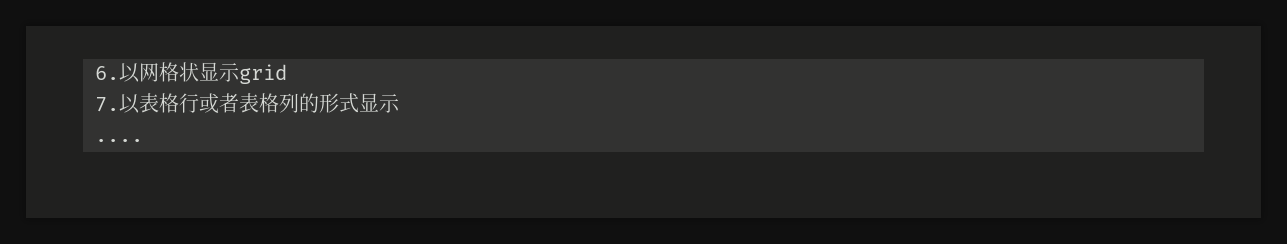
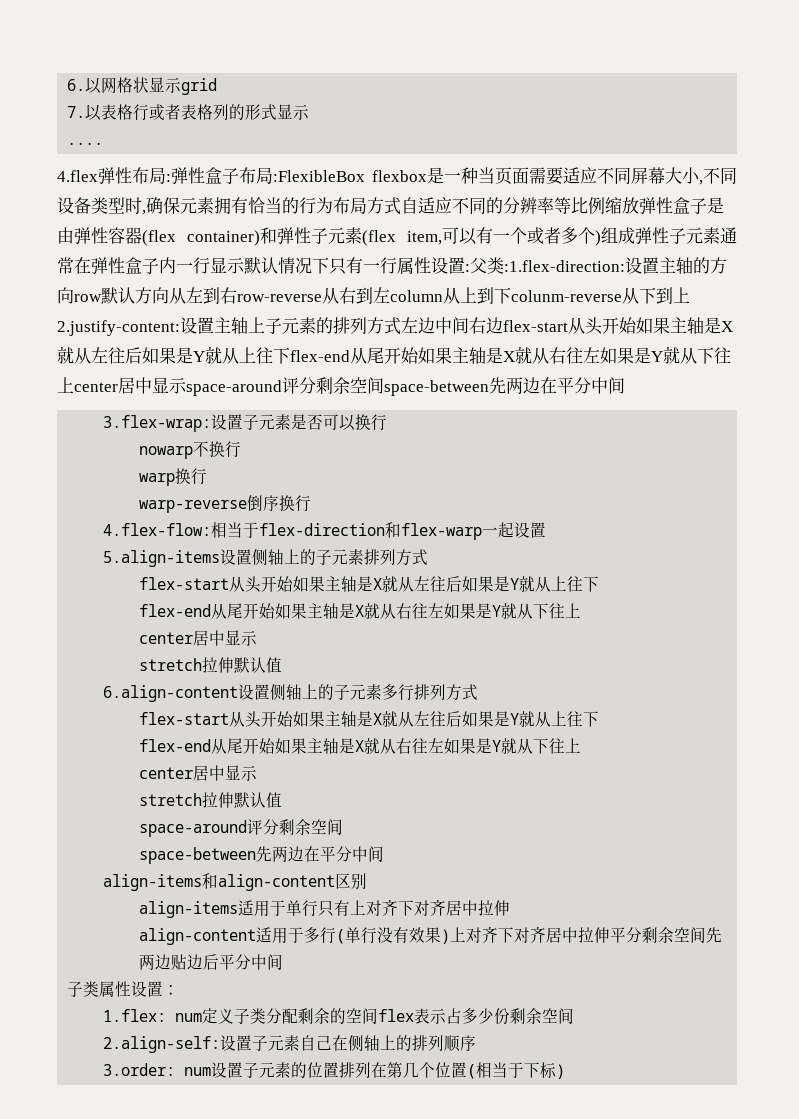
+ 4.flex弹性布局:弹性盒子布局:FlexibleBox flexbox是一种当页面需要适应不同屏幕大小,不同设备类型时,确保元素拥有恰当的行为布局方式自适应不同的分辨率等比例缩放弹性盒子是由弹性容器(flex container)和弹性子元素(flex item,可以有一个或者多个)组成弹性子元素通常在弹性盒子内一行显示默认情况下只有一行属性设置:父类:1.flex-direction:设置主轴的方向row默认方向从左到右row-reverse从右到左column从上到下colunm-reverse从下到上2.justify-content:设置主轴上子元素的排列方式左边中间右边flex-start从头开始如果主轴是X就从左往后如果是Y就从上往下flex-end从尾开始如果主轴是X就从右往左如果是Y就从下往上center居中显示space-around评分剩余空间space-between先两边在平分中间
+ 3.flex-wrap:设置子元素是否可以换行
+ nowarp不换行
+ warp换行
+ warp-reverse倒序换行
+ 4.flex-flow:相当于flex-direction和flex-warp一起设置
+ 5.align-items设置侧轴上的子元素排列方式
+ flex-start从头开始如果主轴是X就从左往后如果是Y就从上往下
+ flex-end从尾开始如果主轴是X就从右往左如果是Y就从下往上
+ center居中显示
+ stretch拉伸默认值
+ 6.align-content设置侧轴上的子元素多行排列方式
+ flex-start从头开始如果主轴是X就从左往后如果是Y就从上往下
+ flex-end从尾开始如果主轴是X就从右往左如果是Y就从下往上
+ center居中显示
+ stretch拉伸默认值
+ space-around评分剩余空间
+ space-between先两边在平分中间
+ align-items和align-content区别
+ align-items适用于单行只有上对齐下对齐居中拉伸
+ align-content适用于多行(单行没有效果)上对齐下对齐居中拉伸平分剩余空间先两边贴边后平分中间
+ 子类属性设置：
+ 1.flex: num定义子类分配剩余的空间flex表示占多少份剩余空间
+ 2.align-self:设置子元素自己在侧轴上的排列顺序
+ 3.order: num设置子元素的位置排列在第几个位置(相当于下标)

